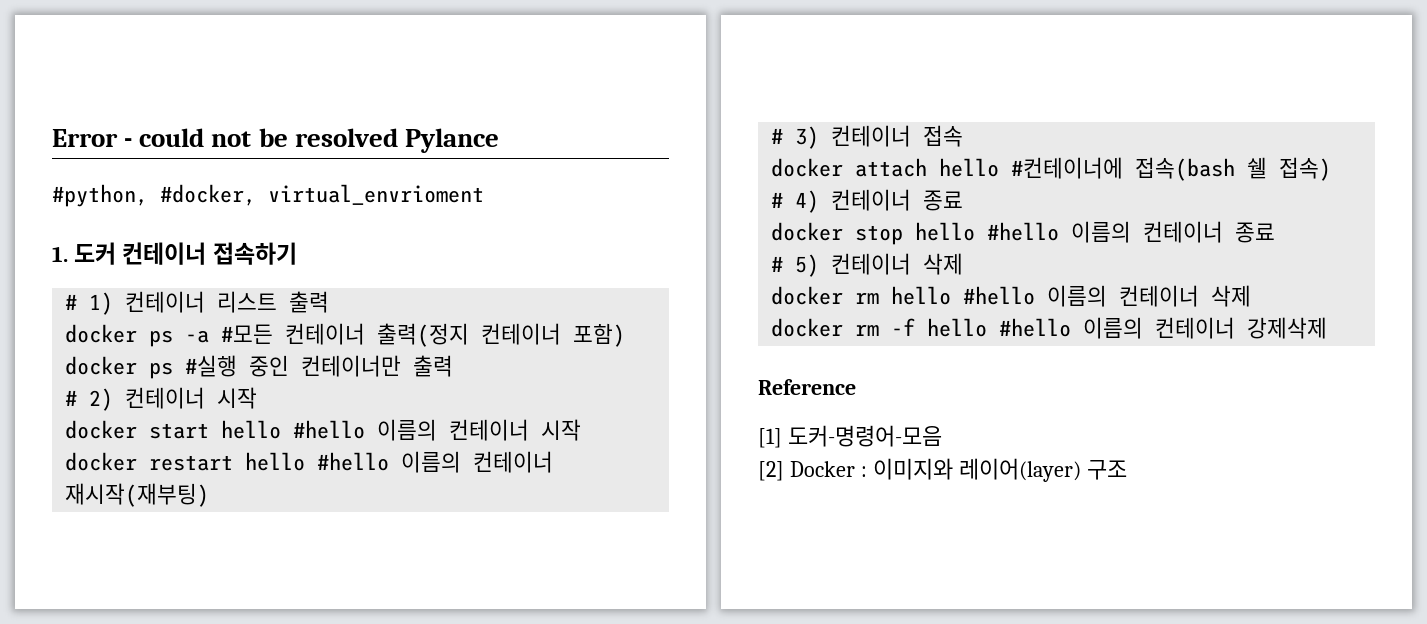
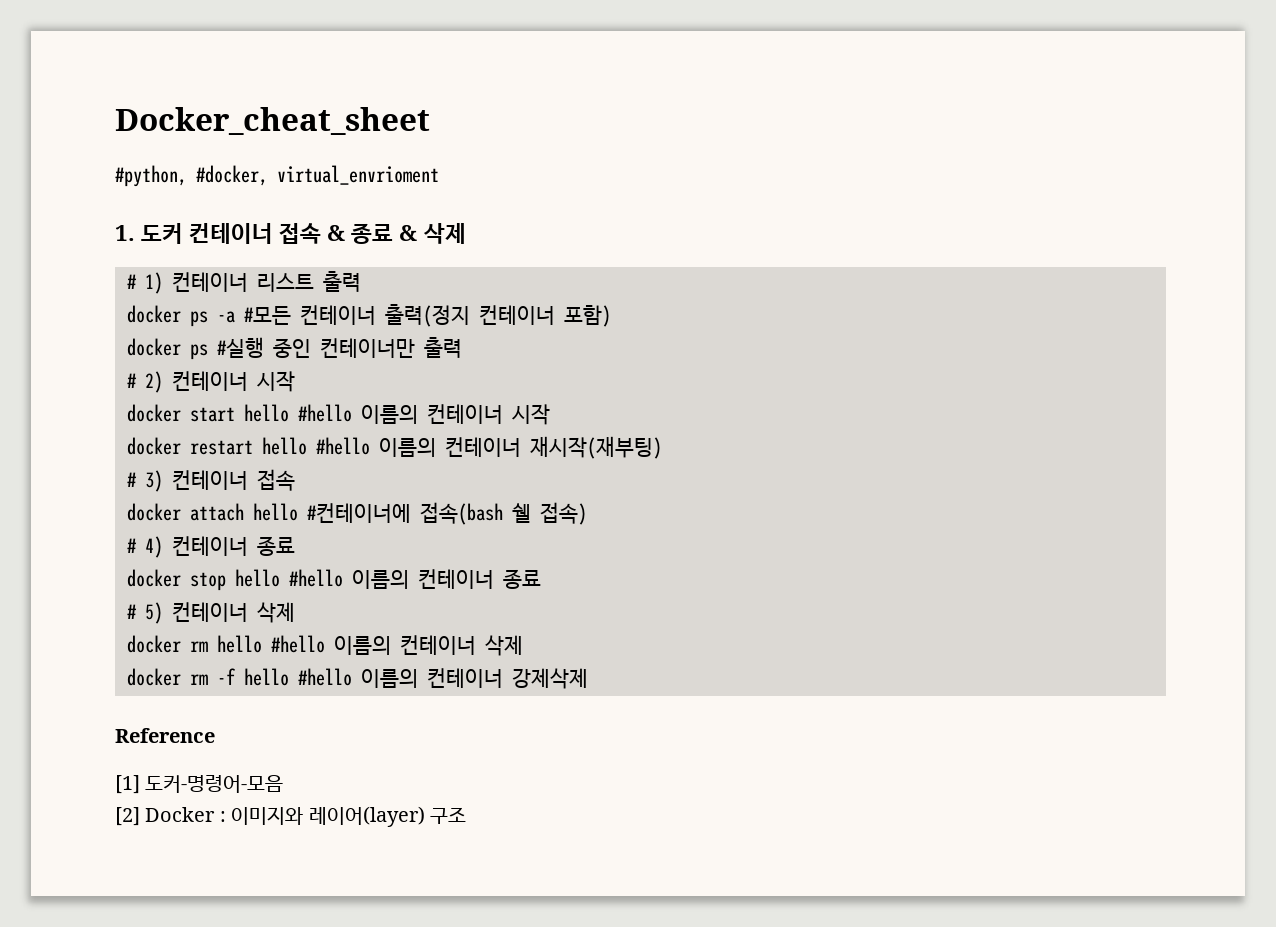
- Error - could not be resolved Pylance
+ Docker_cheat_sheet
- 1. 도커 컨테이너 접속하기
+ 1. 도커 컨테이너 접속 & 종료 & 삭제

